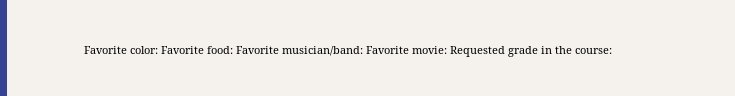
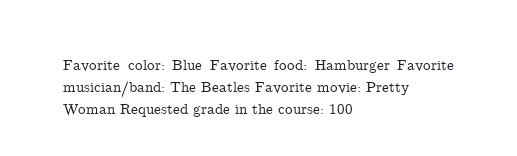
- Favorite color: Favorite food: Favorite musician/band: Favorite movie: Requested grade in the course:
+ Favorite color: Blue Favorite food: Hamburger Favorite musician/band: The Beatles Favorite movie: Pretty Woman Requested grade in the course: 100

